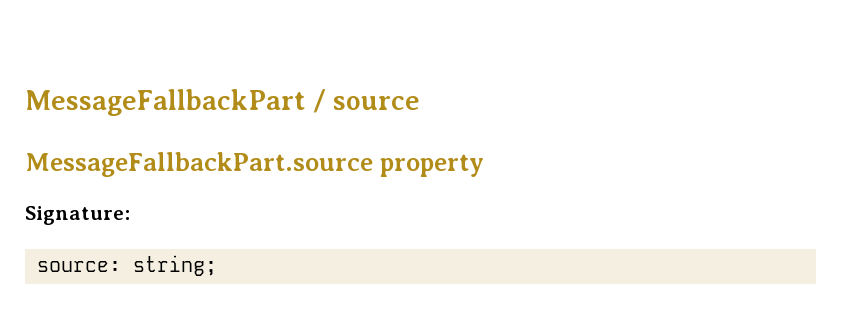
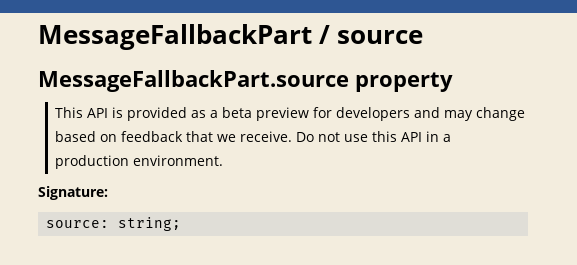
+ This API is provided as a beta preview for developers and may change based on feedback that we receive. Do not use this API in a production environment.

